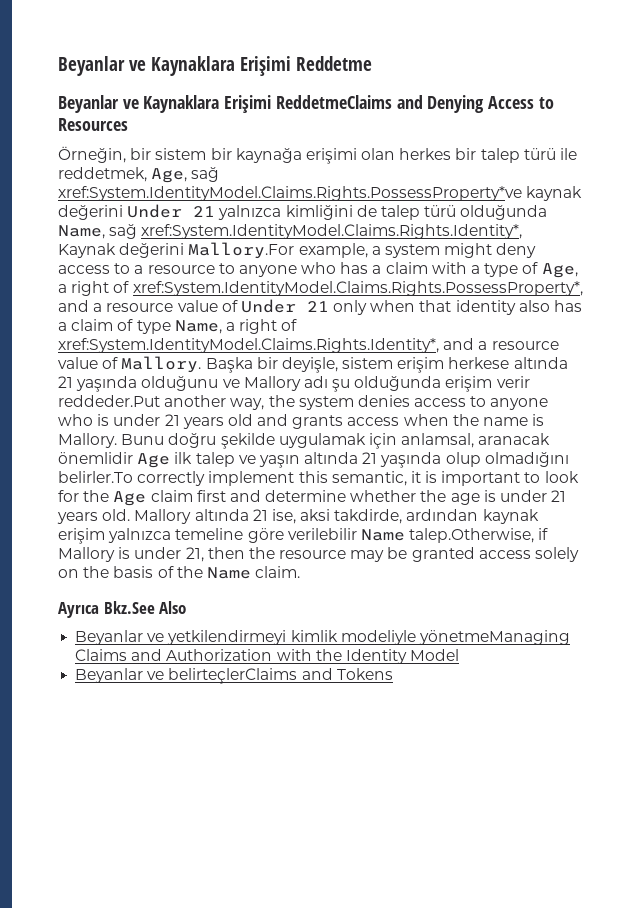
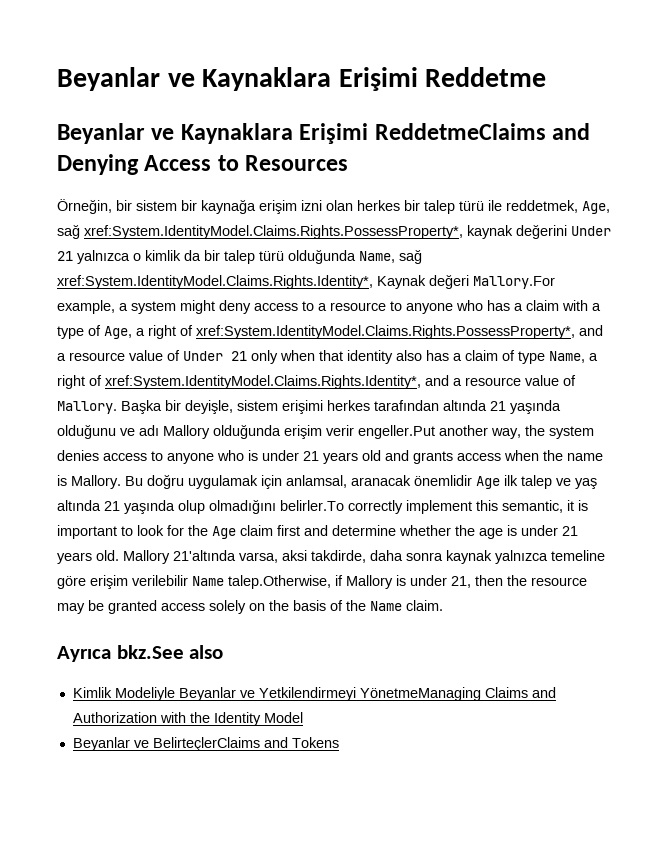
- Örneğin, bir sistem bir kaynağa erişimi olan herkes bir talep türü ile reddetmek, Age, sağ xref:System.IdentityModel.Claims.Rights.PossessProperty*ve kaynak değerini Under 21 yalnızca kimliğini de talep türü olduğunda Name, sağ xref:System.IdentityModel.Claims.Rights.Identity*, Kaynak değerini Mallory.For example, a system might deny access to a resource to anyone who has a claim with a type of Age, a right of xref:System.IdentityModel.Claims.Rights.PossessProperty*, and a resource value of Under 21 only when that identity also has a claim of type Name, a right of xref:System.IdentityModel.Claims.Rights.Identity*, and a resource value of Mallory.
+ Örneğin, bir sistem bir kaynağa erişim izni olan herkes bir talep türü ile reddetmek, Age, sağ xref:System.IdentityModel.Claims.Rights.PossessProperty*, kaynak değerini Under 21 yalnızca o kimlik da bir talep türü olduğunda Name, sağ xref:System.IdentityModel.Claims.Rights.Identity*, Kaynak değeri Mallory.For example, a system might deny access to a resource to anyone who has a claim with a type of Age, a right of xref:System.IdentityModel.Claims.Rights.PossessProperty*, and a resource value of Under 21 only when that identity also has a claim of type Name, a right of xref:System.IdentityModel.Claims.Rights.Identity*, and a resource value of Mallory.
- Başka bir deyişle, sistem erişim herkese altında 21 yaşında olduğunu ve Mallory adı şu olduğunda erişim verir reddeder.Put another way, the system denies access to anyone who is under 21 years old and grants access when the name is Mallory.
+ Başka bir deyişle, sistem erişimi herkes tarafından altında 21 yaşında olduğunu ve adı Mallory olduğunda erişim verir engeller.Put another way, the system denies access to anyone who is under 21 years old and grants access when the name is Mallory.
- Bunu doğru şekilde uygulamak için anlamsal, aranacak önemlidir Age ilk talep ve yaşın altında 21 yaşında olup olmadığını belirler.To correctly implement this semantic, it is important to look for the Age claim first and determine whether the age is under 21 years old.
+ Bu doğru uygulamak için anlamsal, aranacak önemlidir Age ilk talep ve yaş altında 21 yaşında olup olmadığını belirler.To correctly implement this semantic, it is important to look for the Age claim first and determine whether the age is under 21 years old.
- Mallory altında 21 ise, aksi takdirde, ardından kaynak erişim yalnızca temeline göre verilebilir Name talep.Otherwise, if Mallory is under 21, then the resource may be granted access solely on the basis of the Name claim.
+ Mallory 21'altında varsa, aksi takdirde, daha sonra kaynak yalnızca temeline göre erişim verilebilir Name talep.Otherwise, if Mallory is under 21, then the resource may be granted access solely on the basis of the Name claim.
- Ayrıca Bkz.See Also
- Beyanlar ve yetkilendirmeyi kimlik modeliyle yönetmeManaging Claims and Authorization with the Identity Model
+ Ayrıca bkz.See also
+ Kimlik Modeliyle Beyanlar ve Yetkilendirmeyi YönetmeManaging Claims and Authorization with the Identity Model
- Beyanlar ve belirteçlerClaims and Tokens
+ Beyanlar ve BelirteçlerClaims and Tokens

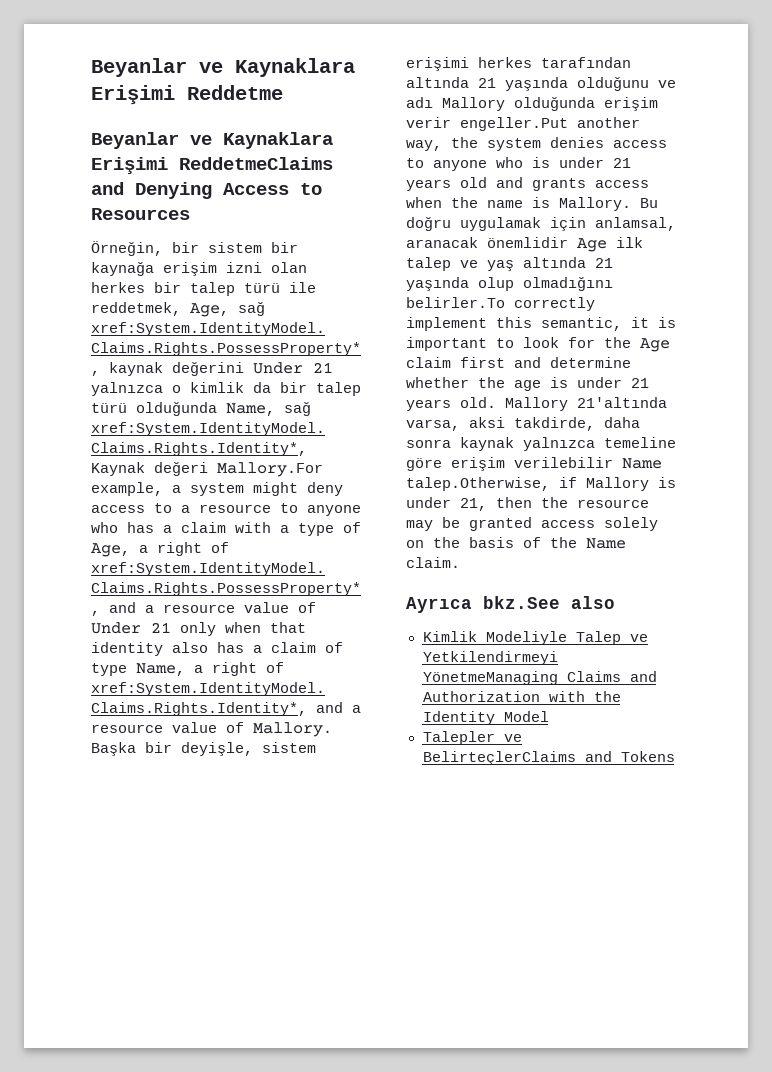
- Kimlik Modeliyle Beyanlar ve Yetkilendirmeyi YönetmeManaging Claims and Authorization with the Identity Model
+ Kimlik Modeliyle Talep ve Yetkilendirmeyi YönetmeManaging Claims and Authorization with the Identity Model
- Beyanlar ve BelirteçlerClaims and Tokens
+ Talepler ve BelirteçlerClaims and Tokens

